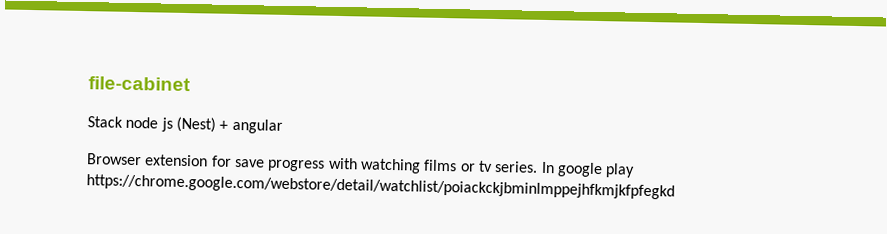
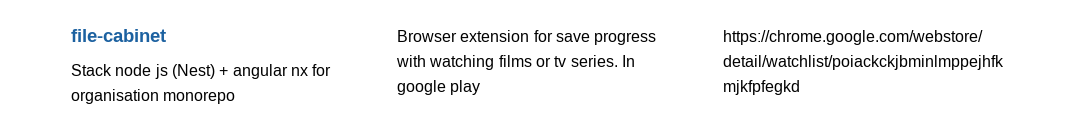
- Stack node js (Nest) + angular
+ Stack node js (Nest) + angular nx for organisation monorepo

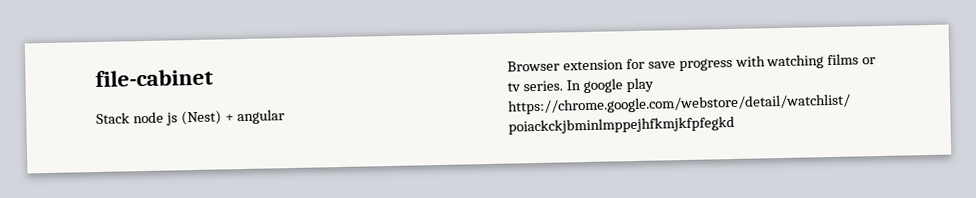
- Stack node js (Nest) + angular nx for organisation monorepo
+ Stack node js (Nest) + angular

